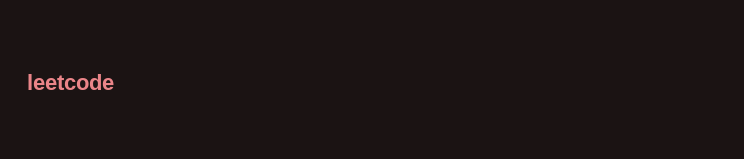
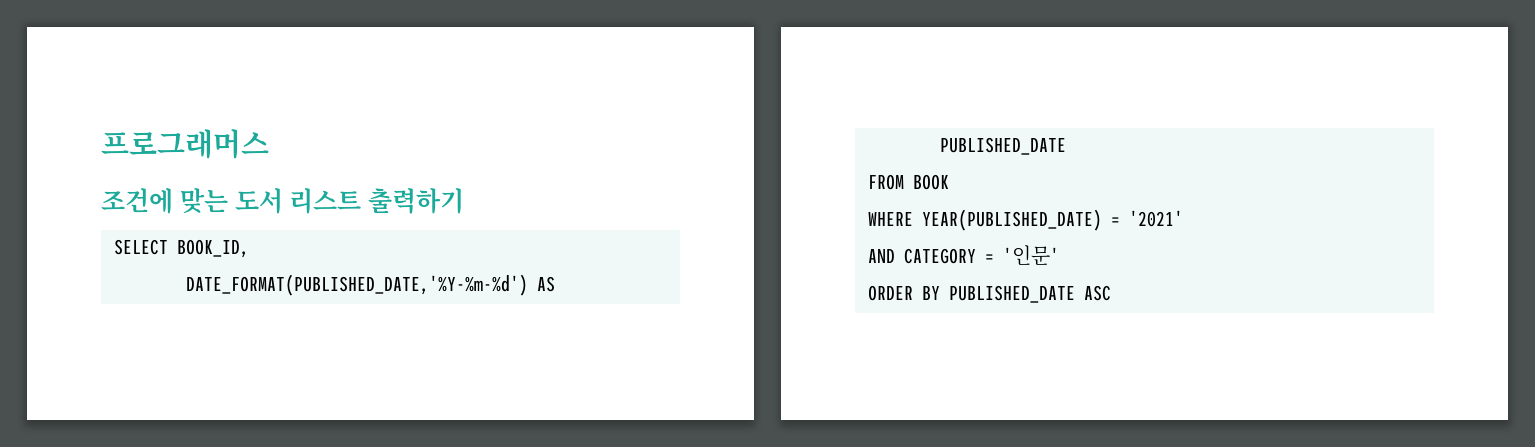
- leetcode
+ 프로그래머스
+ 조건에 맞는 도서 리스트 출력하기
+ SELECT BOOK_ID,
+ DATE_FORMAT(PUBLISHED_DATE,'%Y-%m-%d') AS PUBLISHED_DATE
+ FROM BOOK
+ WHERE YEAR(PUBLISHED_DATE) = '2021'
+ AND CATEGORY = '인문'
+ ORDER BY PUBLISHED_DATE ASC

